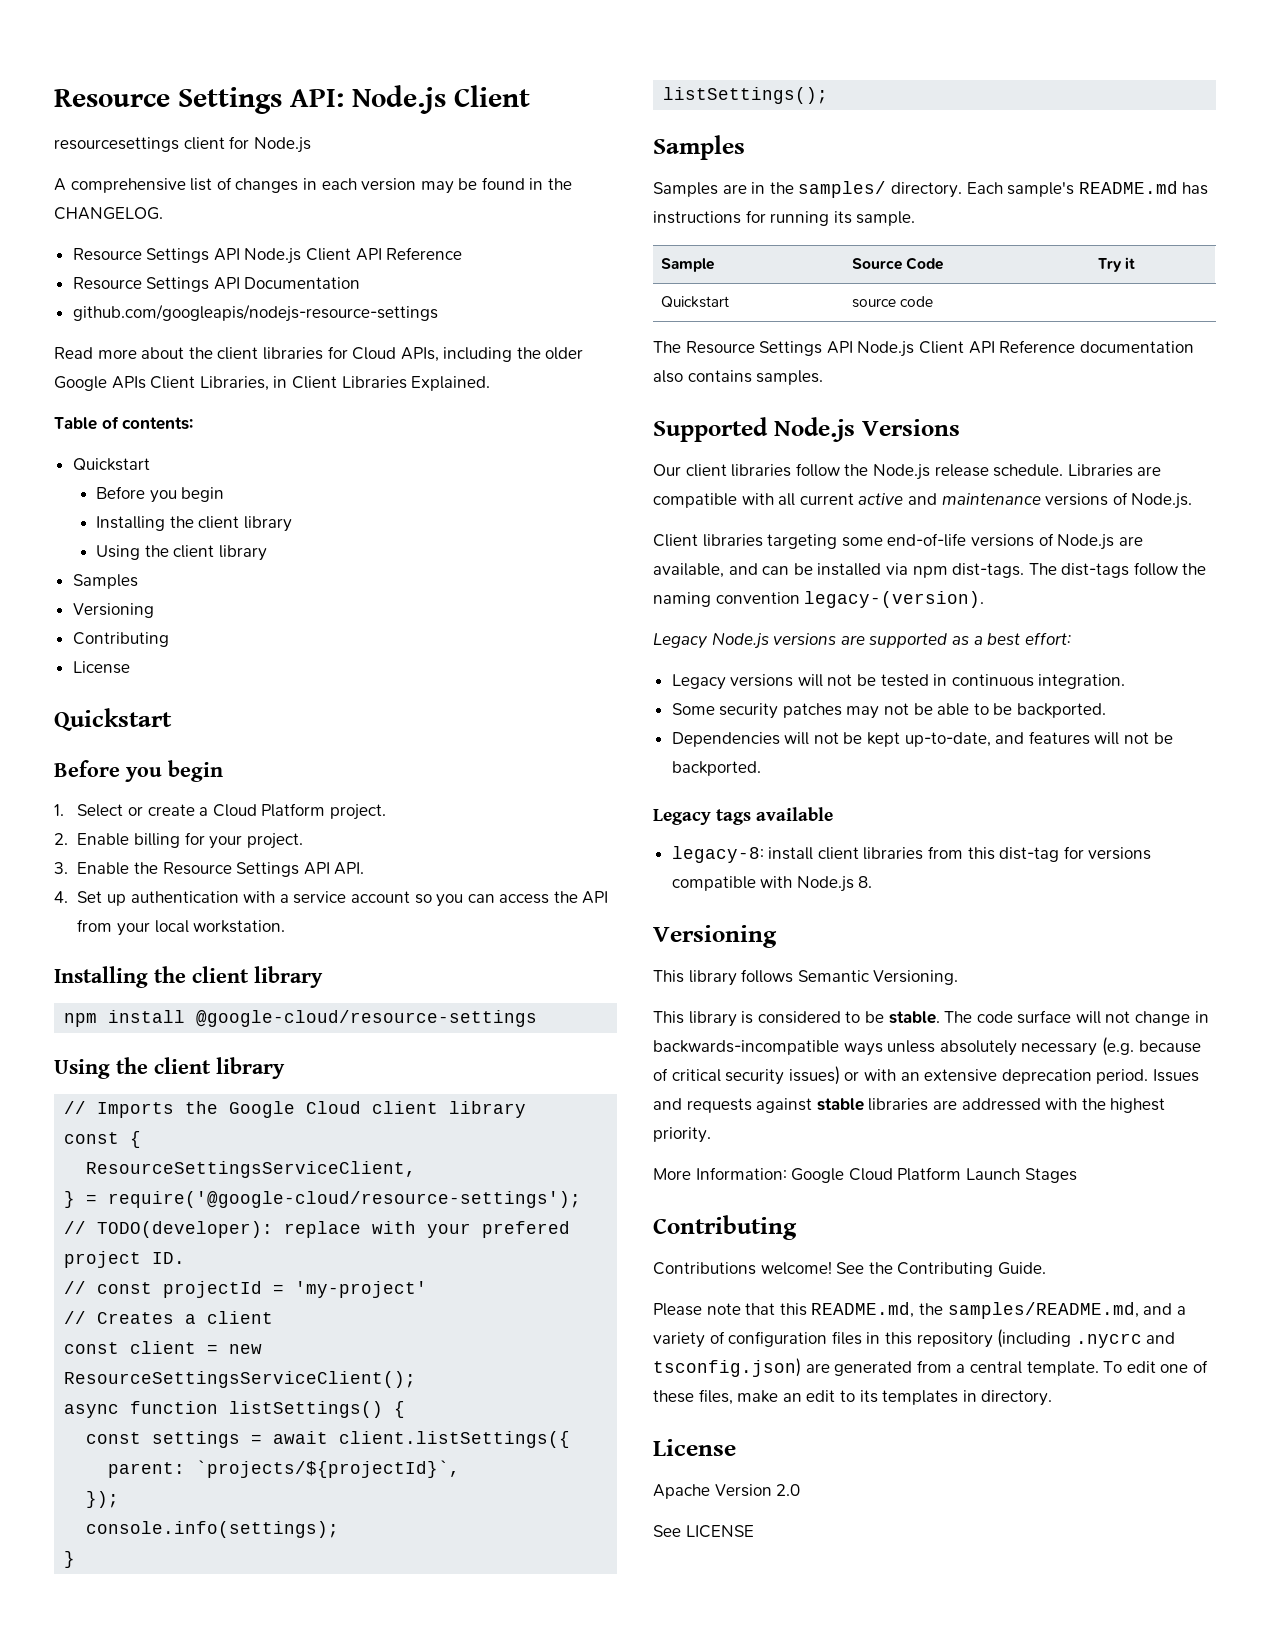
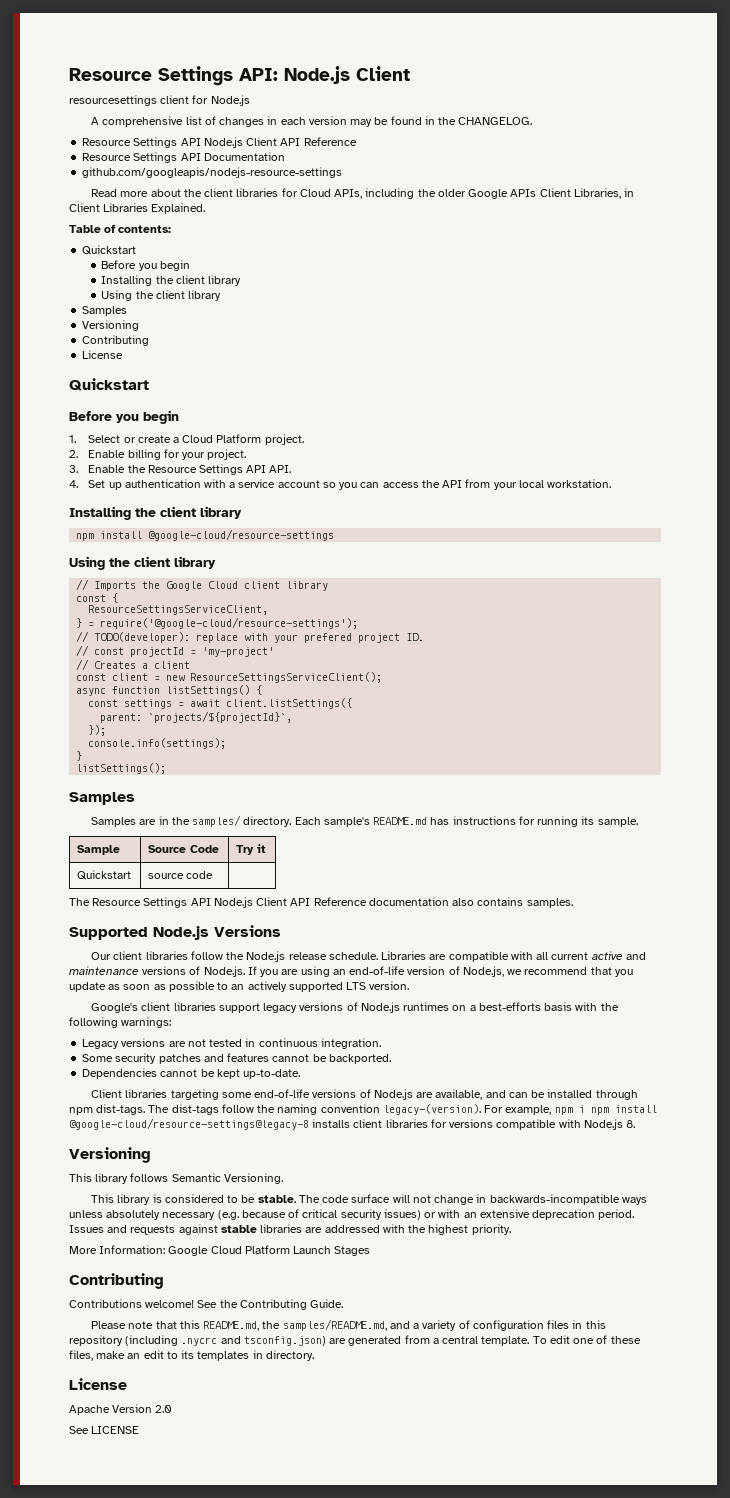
- Libraries are compatible with all current active and maintenance versions of Node.js.
+ Libraries are compatible with all current active and maintenance versions of Node.js. If you are using an end-of-life version of Node.js, we recommend that you update as soon as possible to an actively supported LTS version.
+ Google's client libraries support legacy versions of Node.js runtimes on a best-efforts basis with the following warnings:
+ Legacy versions are not tested in continuous integration.
+ Some security patches and features cannot be backported.
+ Dependencies cannot be kept up-to-date.
- Client libraries targeting some end-of-life versions of Node.js are available, and can be installed via npm dist-tags.
+ Client libraries targeting some end-of-life versions of Node.js are available, and can be installed through npm dist-tags.
- The dist-tags follow the naming convention legacy-(version).
- Legacy Node.js versions are supported as a best effort:
- Legacy versions will not be tested in continuous integration.
- Some security patches may not be able to be backported.
- Dependencies will not be kept up-to-date, and features will not be backported.
- Legacy tags available
- legacy-8: install client libraries from this dist-tag for versions compatible with Node.js 8.
+ The dist-tags follow the naming convention legacy-(version). For example, npm i npm install @google-cloud/resource-settings@legacy-8 installs client libraries for versions compatible with Node.js 8.

